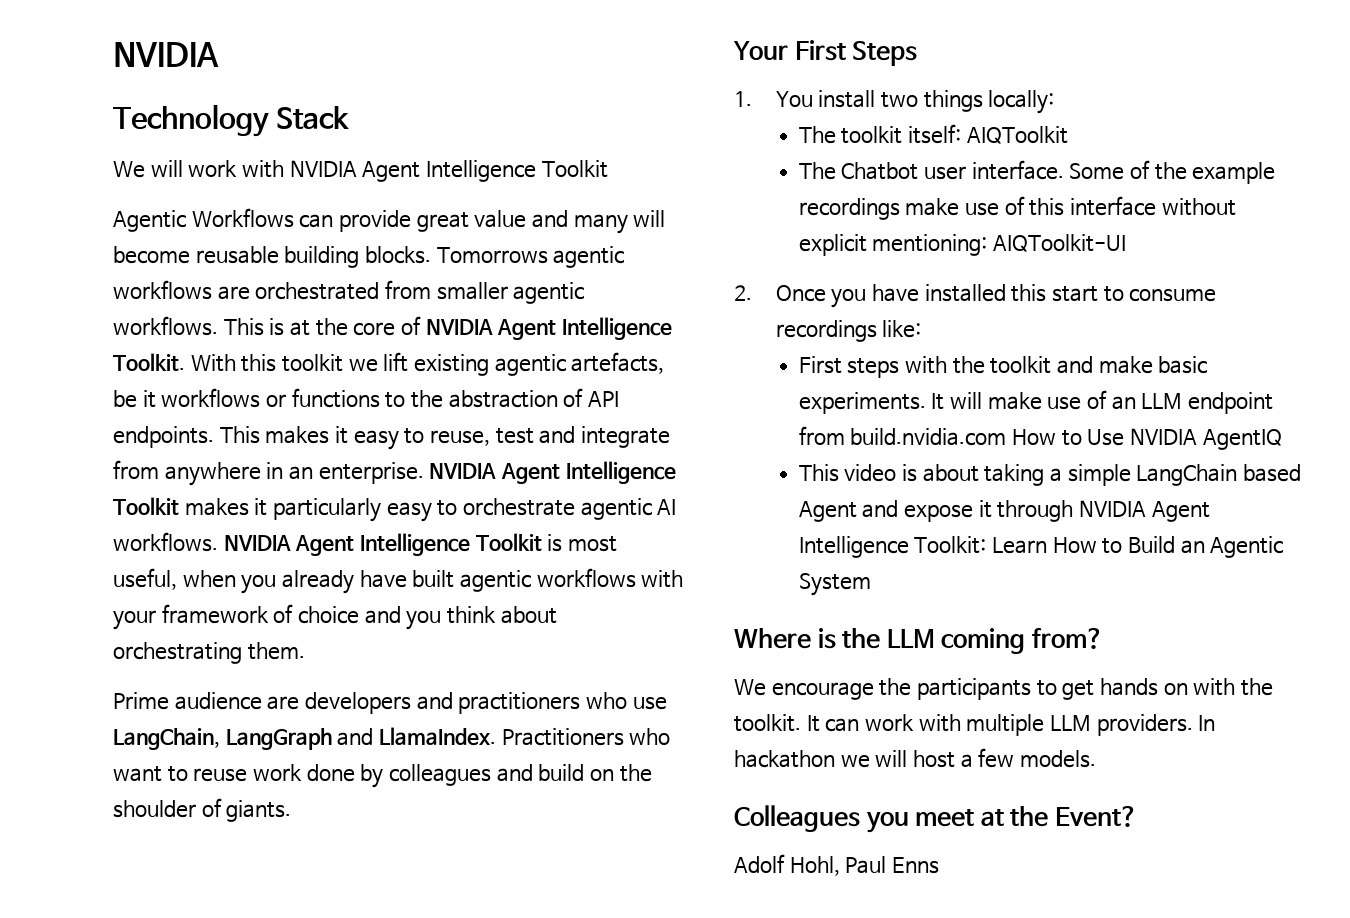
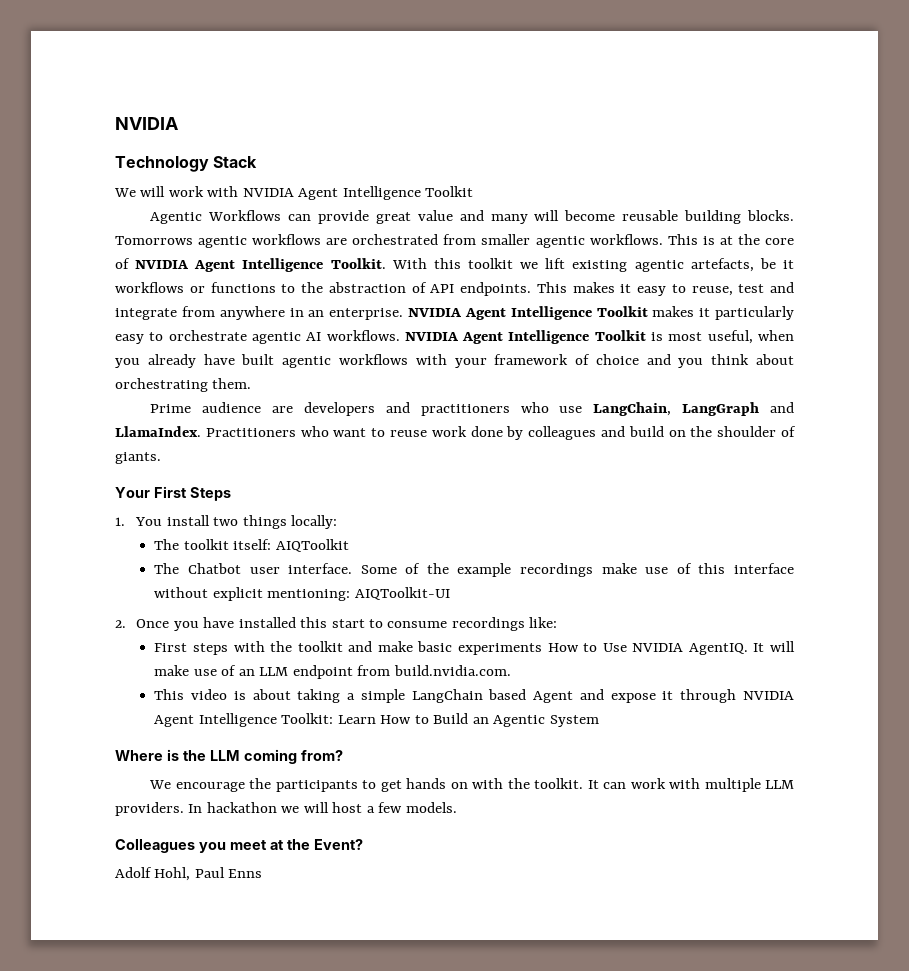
- First steps with the toolkit and make basic experiments.
+ First steps with the toolkit and make basic experiments How to Use NVIDIA AgentIQ.
- It will make use of an LLM endpoint from build.nvidia.com How to Use NVIDIA AgentIQ
+ It will make use of an LLM endpoint from build.nvidia.com.

